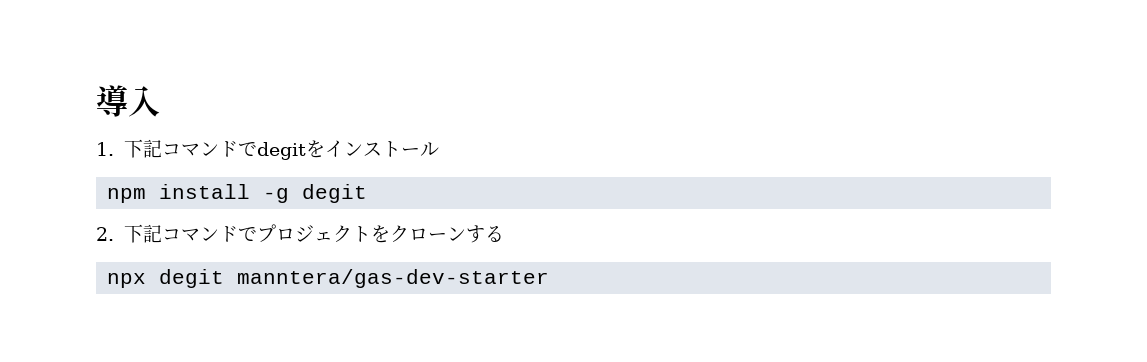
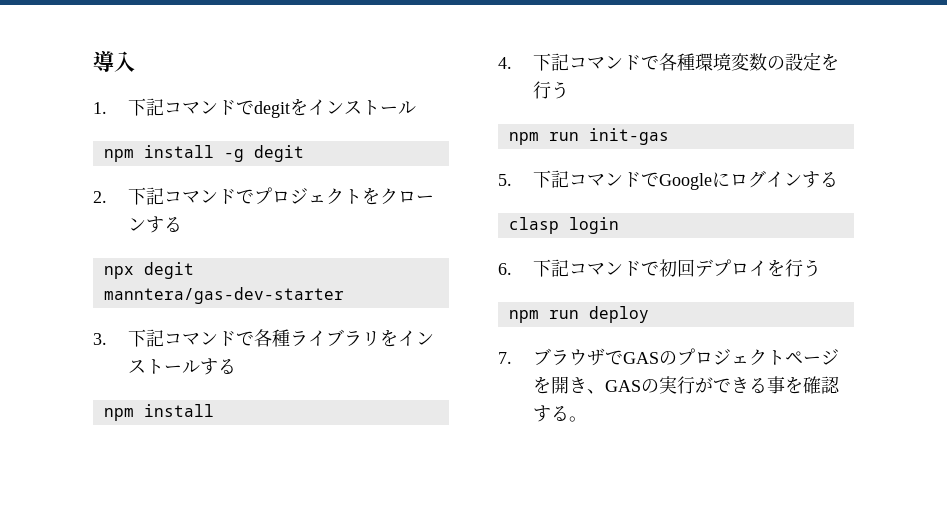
+ 3.下記コマンドで各種ライブラリをインストールする
+ npm install
+ 4.下記コマンドで各種環境変数の設定を行う
+ npm run init-gas
+ 5.下記コマンドでGoogleにログインする
+ clasp login
+ 6.下記コマンドで初回デプロイを行う
+ npm run deploy
+ 7.ブラウザでGASのプロジェクトページを開き、GASの実行ができる事を確認する。

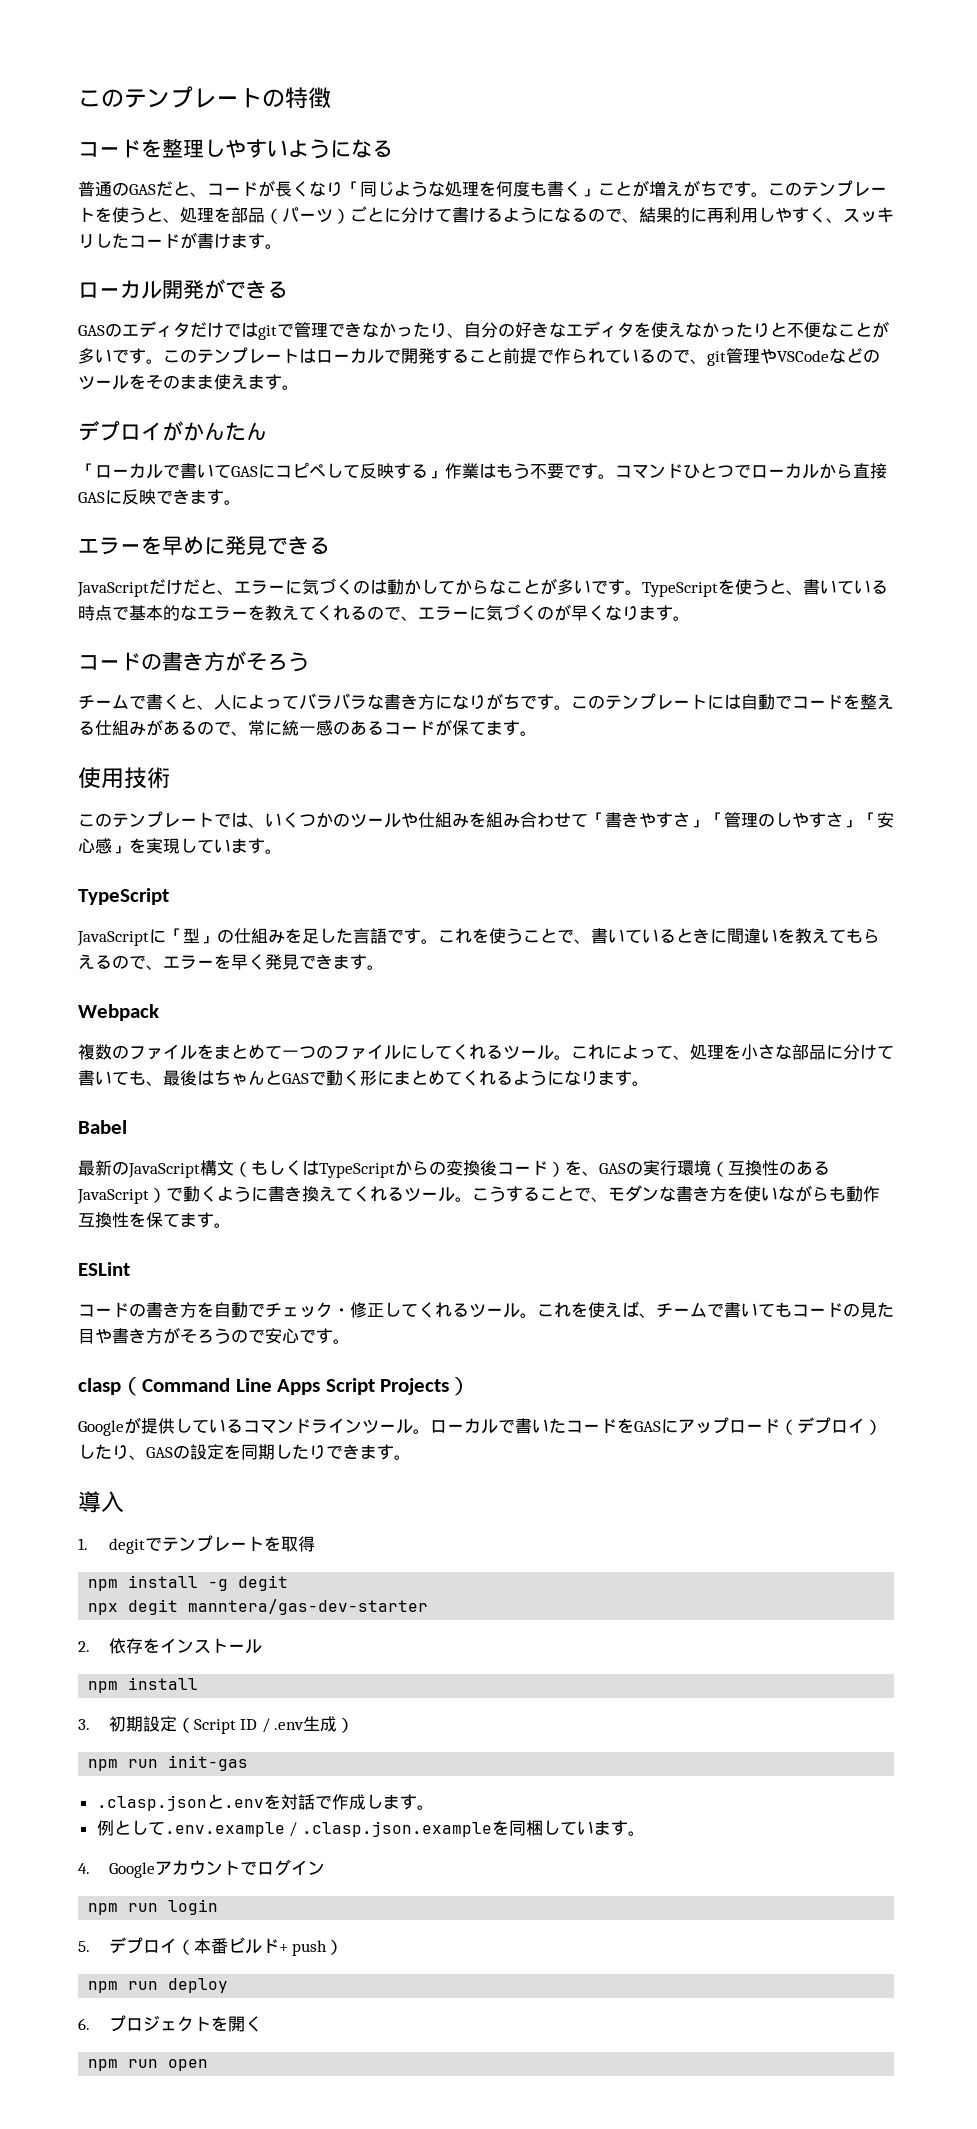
+ このテンプレートの特徴
+ コードを整理しやすいようになる
+ 普通のGASだと、コードが長くなり「同じような処理を何度も書く」ことが増えがちです。このテンプレートを使うと、処理を部品（パーツ）ごとに分けて書けるようになるので、結果的に再利用しやすく、スッキリしたコードが書けます。
+ ローカル開発ができる
+ GASのエディタだけではgitで管理できなかったり、自分の好きなエディタを使えなかったりと不便なことが多いです。このテンプレートはローカルで開発すること前提で作られているので、git管理やVSCodeなどのツールをそのまま使えます。
+ デプロイがかんたん
+ 「ローカルで書いてGASにコピペして反映する」作業はもう不要です。コマンドひとつでローカルから直接GASに反映できます。
+ エラーを早めに発見できる
+ JavaScriptだけだと、エラーに気づくのは動かしてからなことが多いです。TypeScriptを使うと、書いている時点で基本的なエラーを教えてくれるので、エラーに気づくのが早くなります。
+ コードの書き方がそろう
+ チームで書くと、人によってバラバラな書き方になりがちです。このテンプレートには自動でコードを整える仕組みがあるので、常に統一感のあるコードが保てます。
+ 使用技術
+ このテンプレートでは、いくつかのツールや仕組みを組み合わせて「書きやすさ」「管理のしやすさ」「安心感」を実現しています。
+ TypeScript
+ JavaScriptに「型」の仕組みを足した言語です。これを使うことで、書いているときに間違いを教えてもらえるので、エラーを早く発見できます。
+ Webpack
+ 複数のファイルをまとめて一つのファイルにしてくれるツール。これによって、処理を小さな部品に分けて書いても、最後はちゃんとGASで動く形にまとめてくれるようになります。
+ Babel
+ 最新のJavaScript構文（もしくはTypeScriptからの変換後コード）を、GASの実行環境（互換性のあるJavaScript）で動くように書き換えてくれるツール。こうすることで、モダンな書き方を使いながらも動作互換性を保てます。
+ ESLint
+ コードの書き方を自動でチェック・修正してくれるツール。これを使えば、チームで書いてもコードの見た目や書き方がそろうので安心です。
+ clasp（Command Line Apps Script Projects）
+ Googleが提供しているコマンドラインツール。ローカルで書いたコードをGASにアップロード（デプロイ）したり、GASの設定を同期したりできます。
  導入
- 1.下記コマンドでdegitをインストール
+ 1. degitでテンプレートを取得
  npm install -g degit
- 2.下記コマンドでプロジェクトをクローンする
  npx degit manntera/gas-dev-starter
- 3.下記コマンドで各種ライブラリをインストールする
+ 2.依存をインストール
  npm install
- 4.下記コマンドで各種環境変数の設定を行う
+ 3.初期設定（Script ID / .env生成）
  npm run init-gas
- 5.下記コマンドでGoogleにログインする
- clasp login
- 6.下記コマンドで初回デプロイを行う
+ .clasp.jsonと.envを対話で作成します。
+ 例として.env.example / .clasp.json.exampleを同梱しています。
+ 4. Googleアカウントでログイン
+ npm run login
+ 5.デプロイ（本番ビルド+ push）
  npm run deploy
- 7.ブラウザでGASのプロジェクトページを開き、GASの実行ができる事を確認する。
+ 6.プロジェクトを開く
+ npm run open

